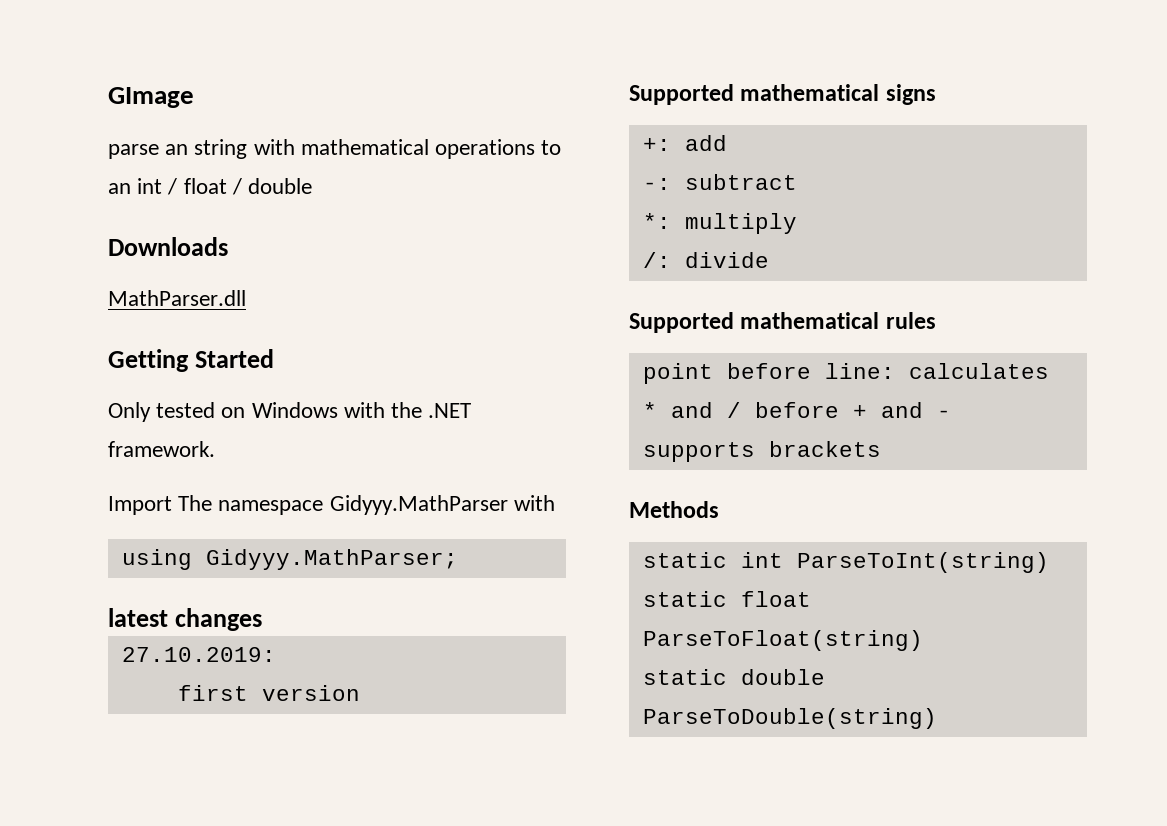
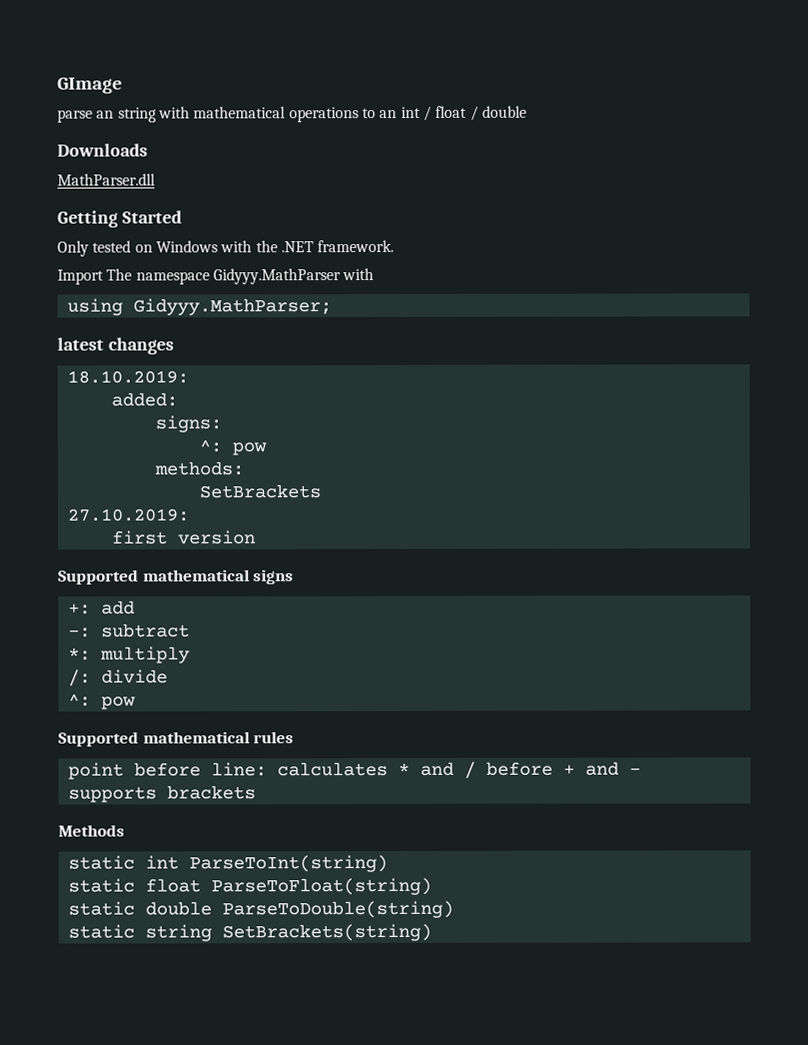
+ 18.10.2019:
+ added:
+ signs:
+ ^: pow
+ methods:
+ SetBrackets
  /: divide
+ ^: pow
+ static string SetBrackets(string)

